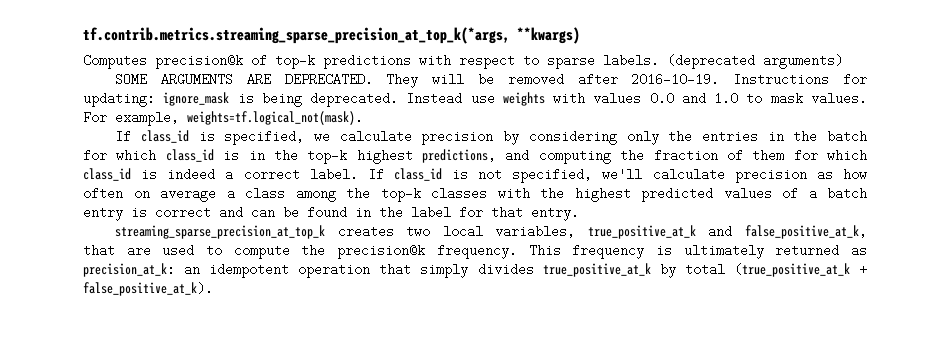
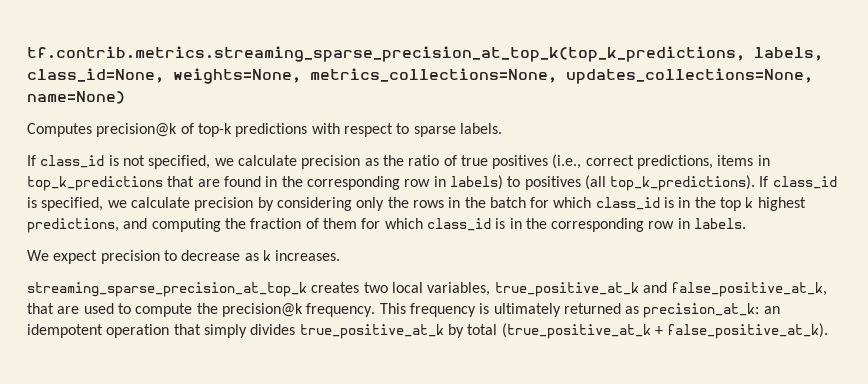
- tf.contrib.metrics.streaming_sparse_precision_at_top_k(*args, **kwargs)
+ tf.contrib.metrics.streaming_sparse_precision_at_top_k(top_k_predictions, labels, class_id=None, weights=None, metrics_collections=None, updates_collections=None, name=None)
- Computes precision@k of top-k predictions with respect to sparse labels. (deprecated arguments)
- SOME ARGUMENTS ARE DEPRECATED. They will be removed after 2016-10-19. Instructions for updating: ignore_mask is being deprecated. Instead use weights with values 0.0 and 1.0 to mask values. For example, weights=tf.logical_not(mask).
- If class_id is specified, we calculate precision by considering only the entries in the batch for which class_id is in the top-k highest predictions, and computing the fraction of them for which class_id is indeed a correct label. If class_id is not specified, we'll calculate precision as how often on average a class among the top-k classes with the highest predicted values of a batch entry is correct and can be found in the label for that entry.
+ Computes precision@k of top-k predictions with respect to sparse labels.
+ If class_id is not specified, we calculate precision as the ratio of true positives (i.e., correct predictions, items in top_k_predictions that are found in the corresponding row in labels) to positives (all top_k_predictions). If class_id is specified, we calculate precision by considering only the rows in the batch for which class_id is in the top k highest predictions, and computing the fraction of them for which class_id is in the corresponding row in labels.
+ We expect precision to decrease as k increases.

